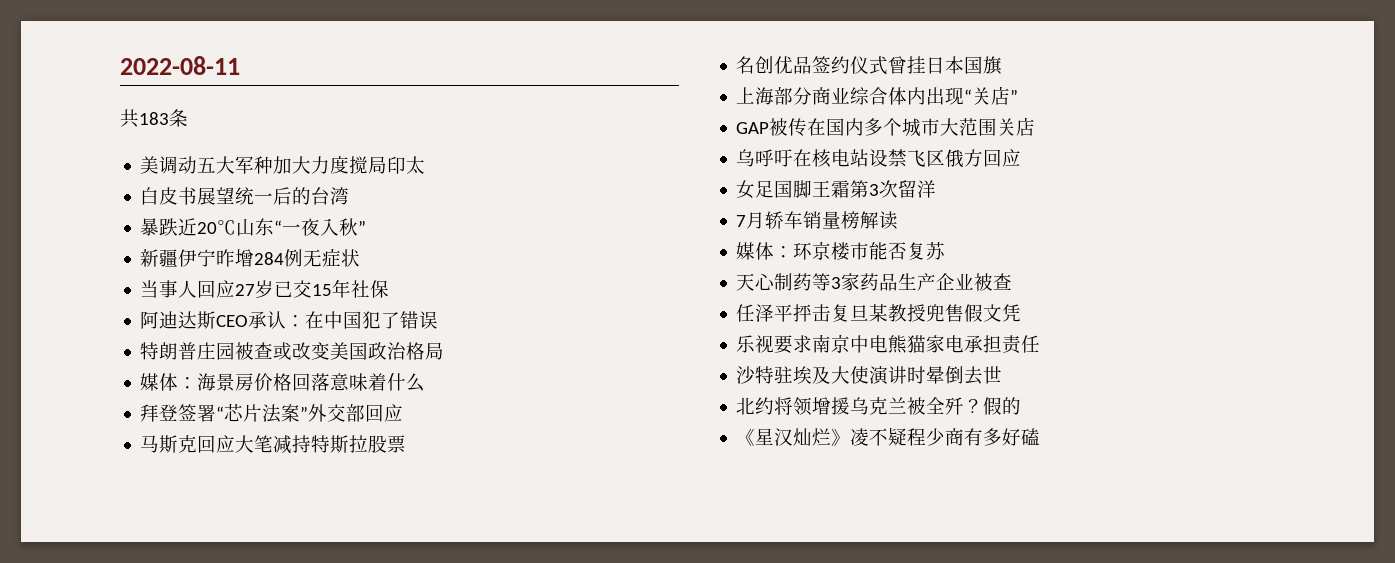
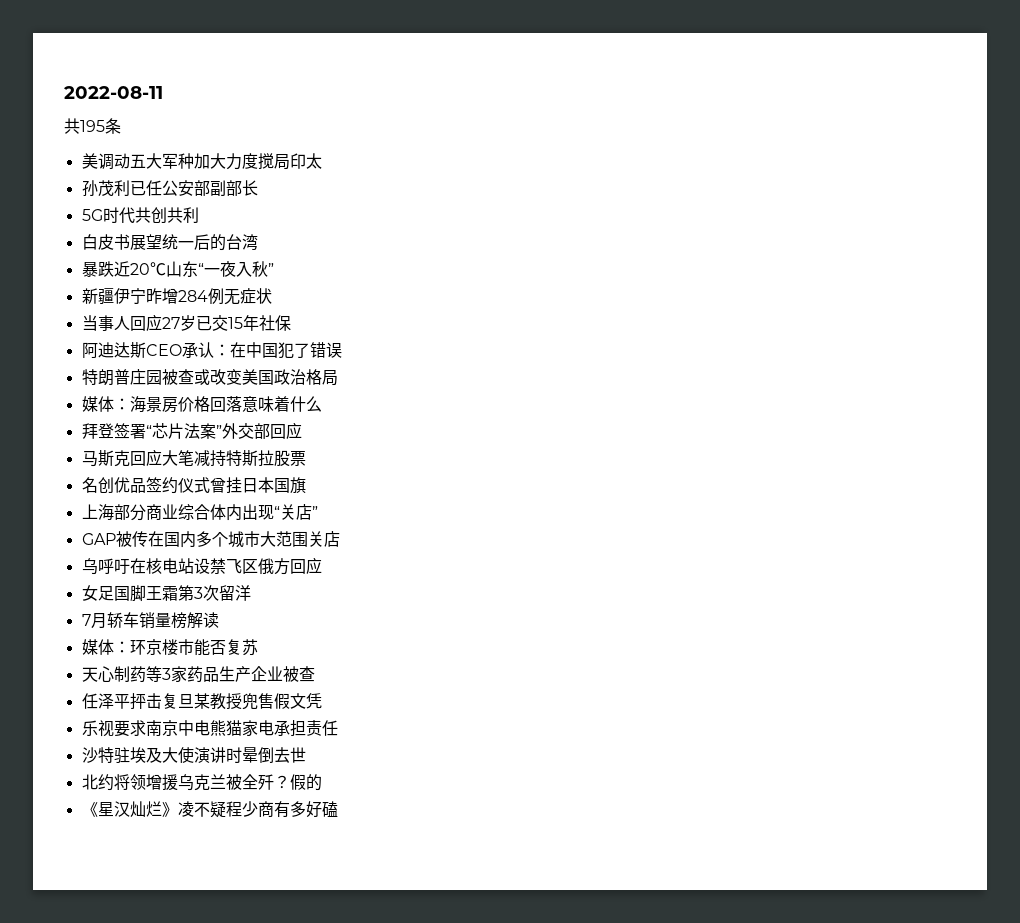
- 共183条
+ 共195条
+ 孙茂利已任公安部副部长
+ 5G时代共创共利

